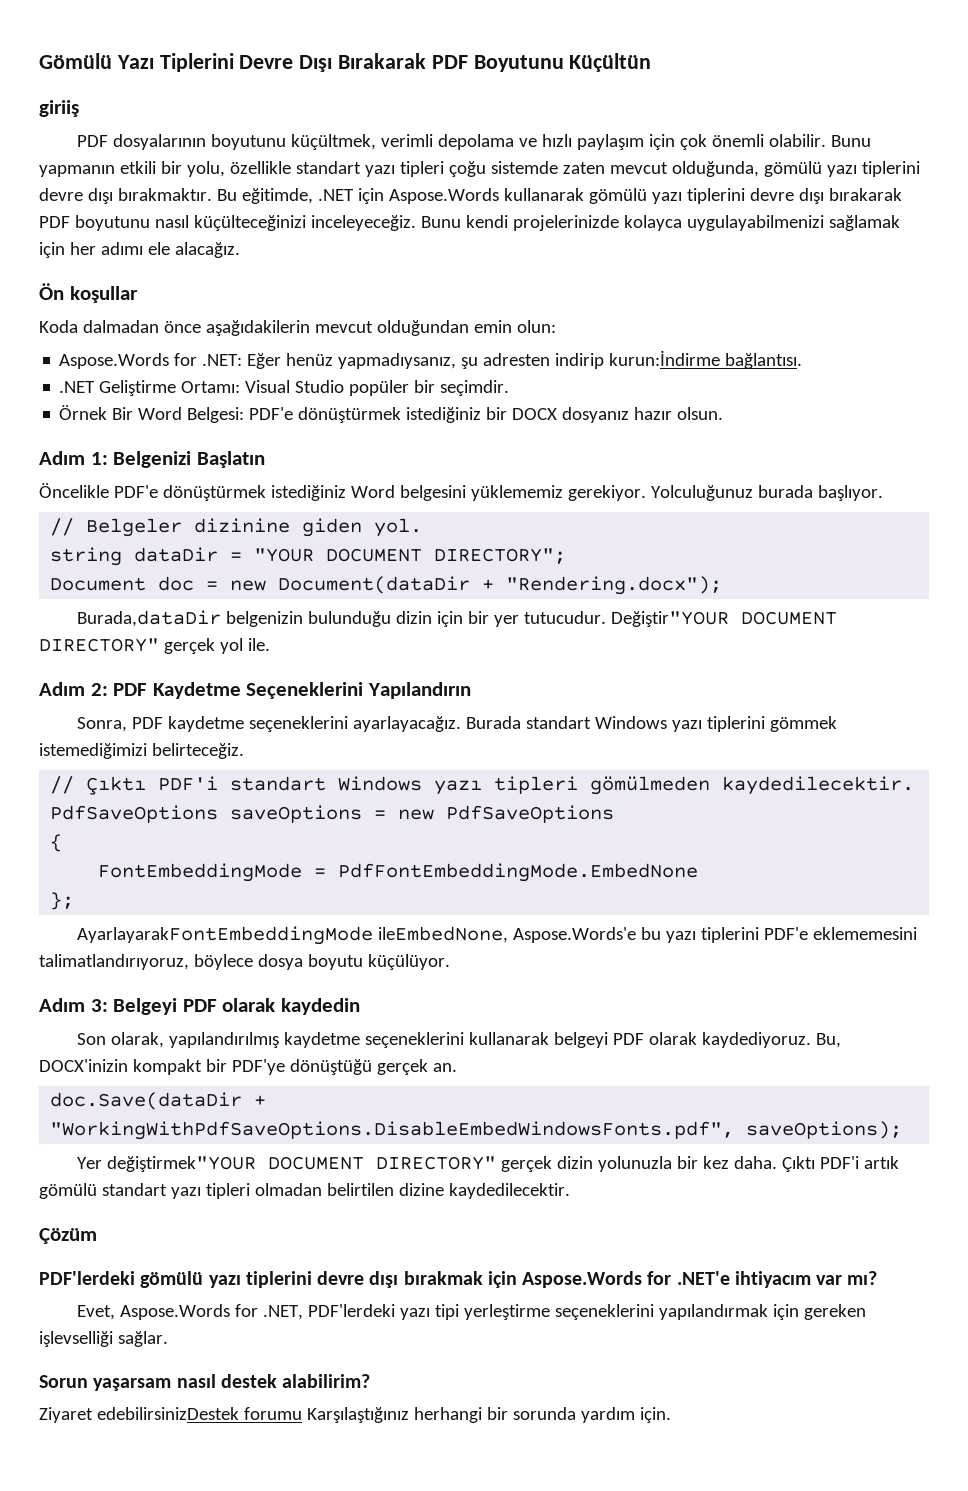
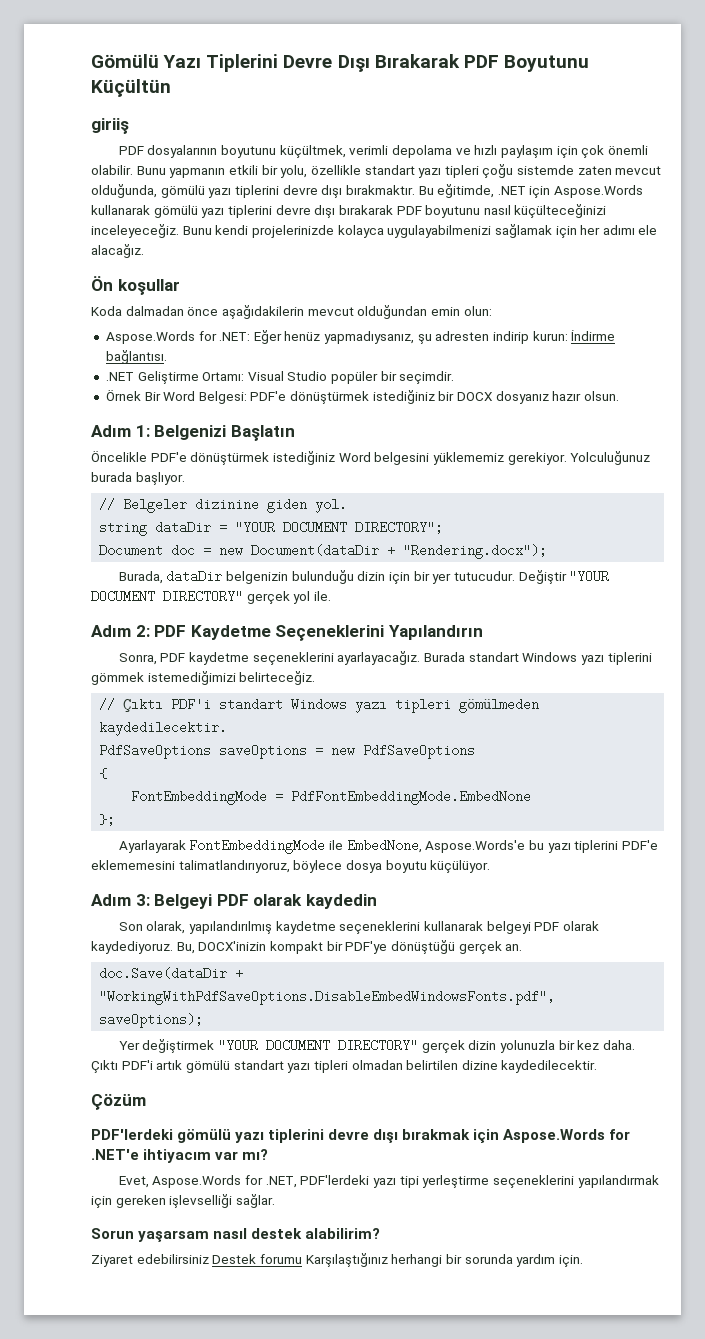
- Aspose.Words for .NET: Eğer henüz yapmadıysanız, şu adresten indirip kurun:İndirme bağlantısı.
+ Aspose.Words for .NET: Eğer henüz yapmadıysanız, şu adresten indirip kurun: İndirme bağlantısı.
- Burada,dataDir belgenizin bulunduğu dizin için bir yer tutucudur.
+ Burada, dataDir belgenizin bulunduğu dizin için bir yer tutucudur.
- Değiştir"YOUR DOCUMENT DIRECTORY" gerçek yol ile.
+ Değiştir "YOUR DOCUMENT DIRECTORY" gerçek yol ile.
- AyarlayarakFontEmbeddingMode ileEmbedNone, Aspose.Words'e bu yazı tiplerini PDF'e eklememesini talimatlandırıyoruz, böylece dosya boyutu küçülüyor.
+ Ayarlayarak FontEmbeddingMode ile EmbedNone, Aspose.Words'e bu yazı tiplerini PDF'e eklememesini talimatlandırıyoruz, böylece dosya boyutu küçülüyor.
- Yer değiştirmek"YOUR DOCUMENT DIRECTORY" gerçek dizin yolunuzla bir kez daha.
+ Yer değiştirmek "YOUR DOCUMENT DIRECTORY" gerçek dizin yolunuzla bir kez daha.
- Ziyaret edebilirsinizDestek forumu Karşılaştığınız herhangi bir sorunda yardım için.
+ Ziyaret edebilirsiniz Destek forumu Karşılaştığınız herhangi bir sorunda yardım için.

